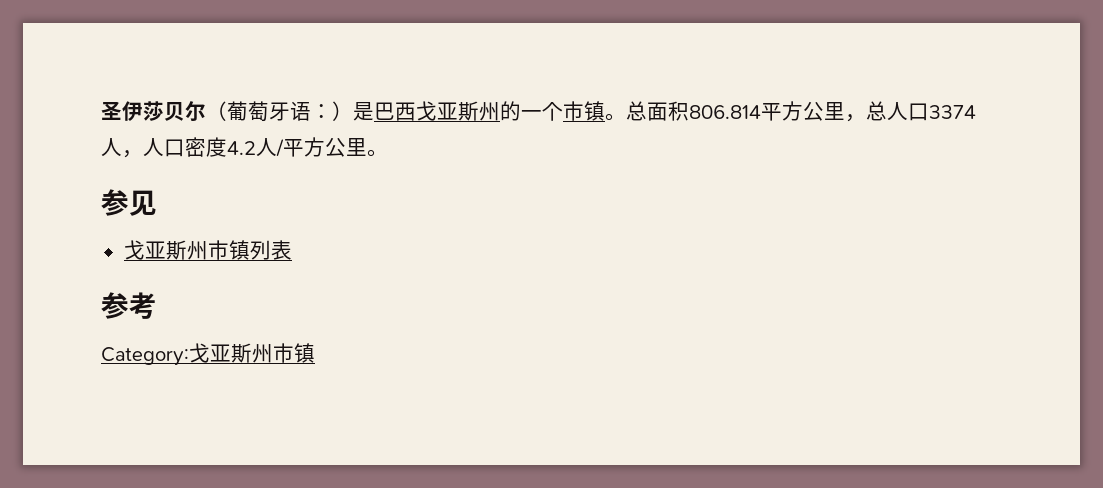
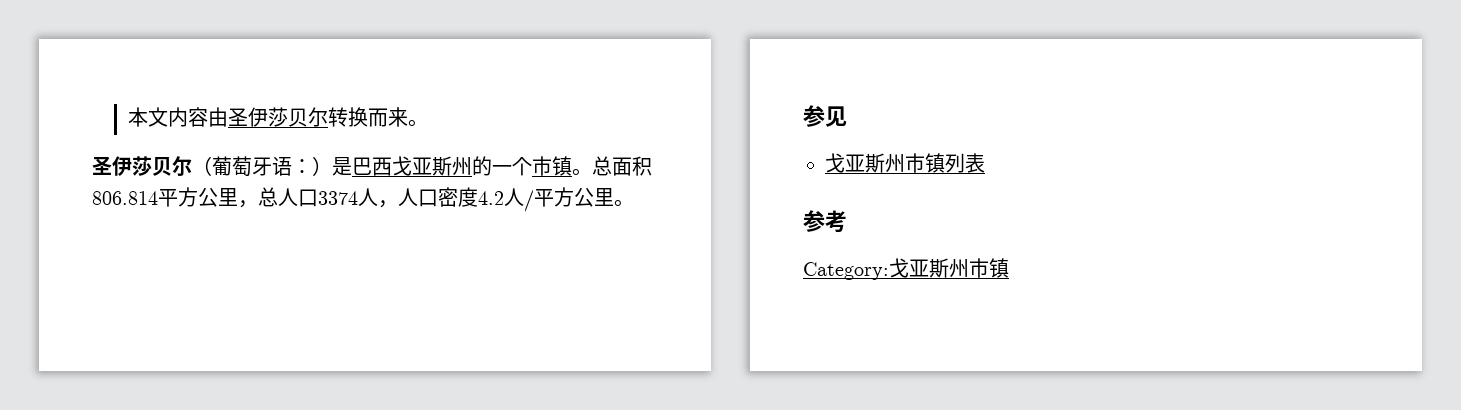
+ 本文内容由圣伊莎贝尔转换而来。

